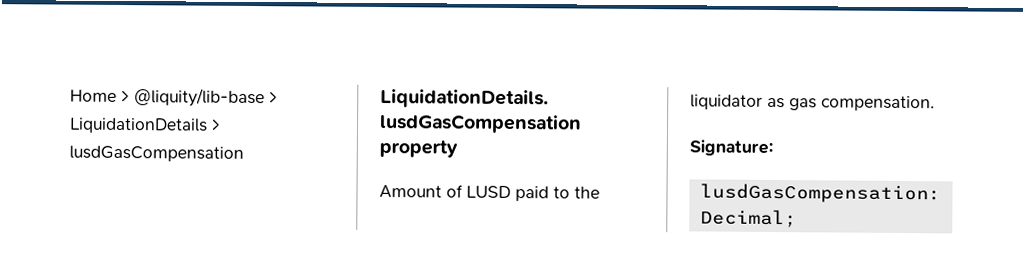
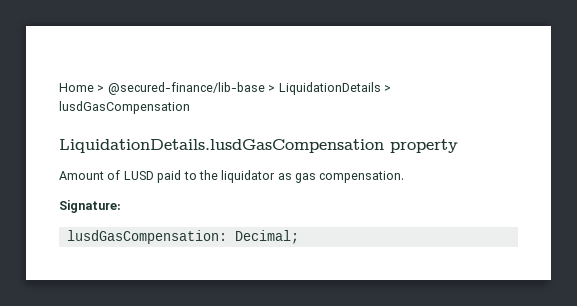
- Home > @liquity/lib-base > LiquidationDetails > lusdGasCompensation
+ Home > @secured-finance/lib-base > LiquidationDetails > lusdGasCompensation

